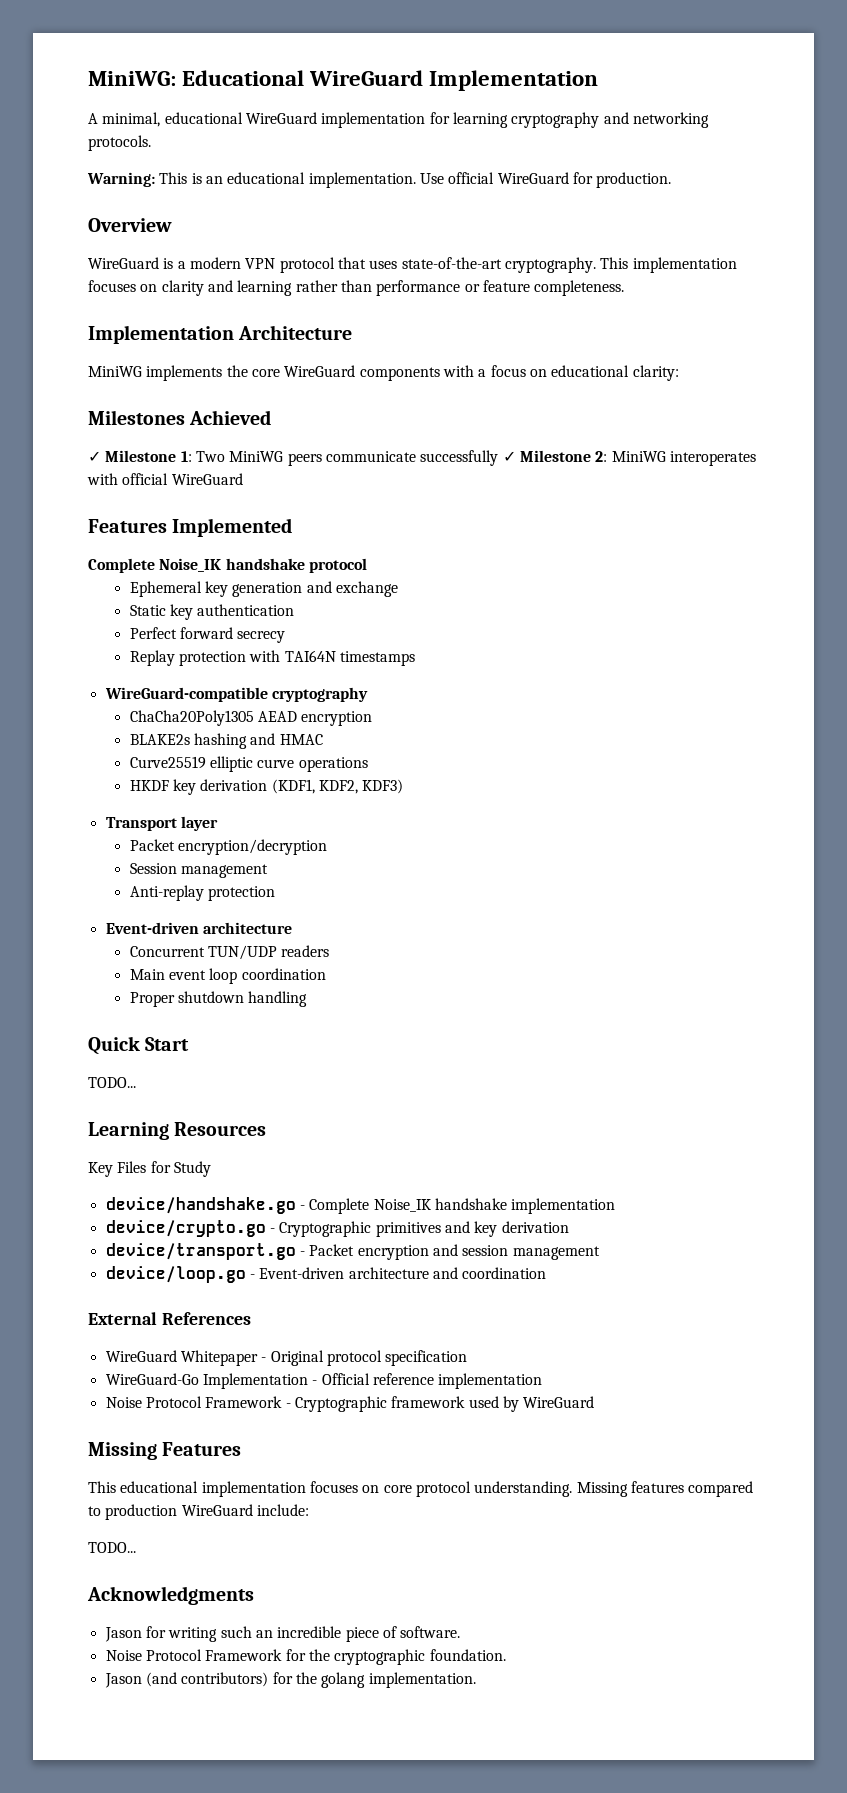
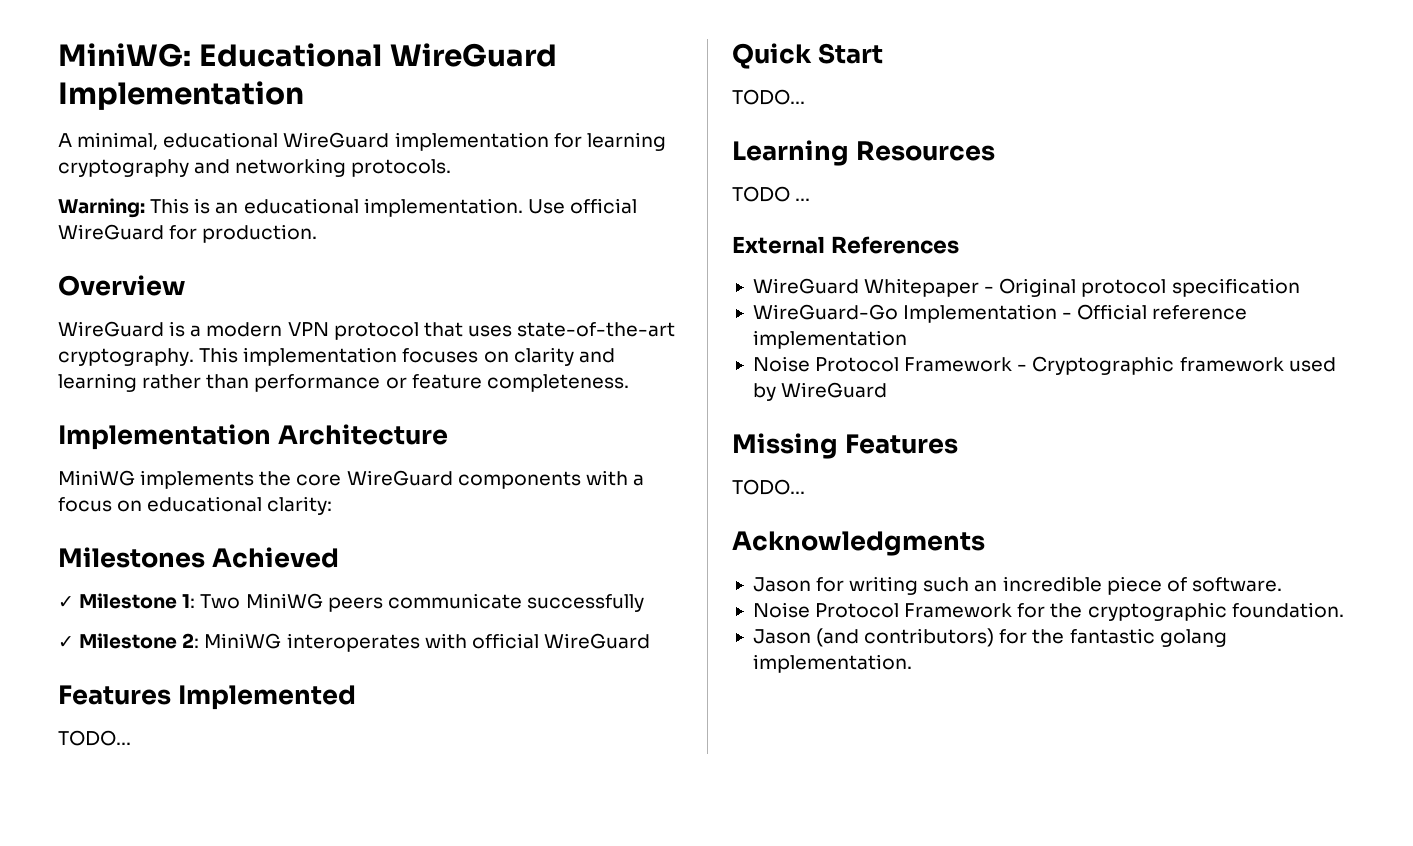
- ✓ Milestone 1: Two MiniWG peers communicate successfully ✓ Milestone 2: MiniWG interoperates with official WireGuard
+ ✓ Milestone 1: Two MiniWG peers communicate successfully
+ ✓ Milestone 2: MiniWG interoperates with official WireGuard
  Features Implemented
- Complete Noise_IK handshake protocol
- Ephemeral key generation and exchange
- Static key authentication
- Perfect forward secrecy
- Replay protection with TAI64N timestamps
- WireGuard-compatible cryptography
- ChaCha20Poly1305 AEAD encryption
- BLAKE2s hashing and HMAC
- Curve25519 elliptic curve operations
- HKDF key derivation (KDF1, KDF2, KDF3)
- Transport layer
- Packet encryption/decryption
- Session management
- Anti-replay protection
- Event-driven architecture
- Concurrent TUN/UDP readers
- Main event loop coordination
- Proper shutdown handling
+ TODO...
- Key Files for Study
- device/handshake.go - Complete Noise_IK handshake implementation
- device/crypto.go - Cryptographic primitives and key derivation
- device/transport.go - Packet encryption and session management
- device/loop.go - Event-driven architecture and coordination
+ TODO ...
- This educational implementation focuses on core protocol understanding. Missing features compared to production WireGuard include:
- Jason (and contributors) for the golang implementation.
+ Jason (and contributors) for the fantastic golang implementation.

